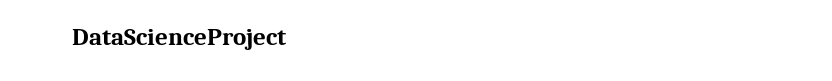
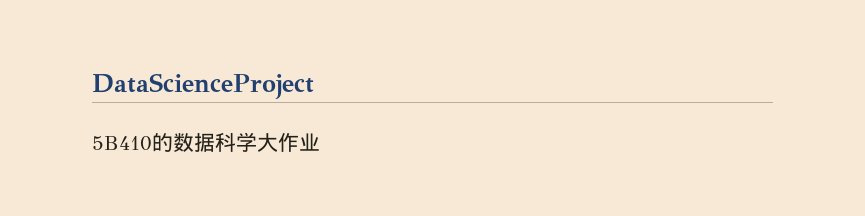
+ 5B410的数据科学大作业

